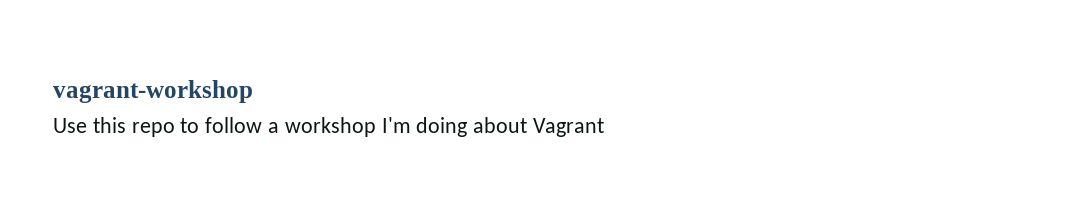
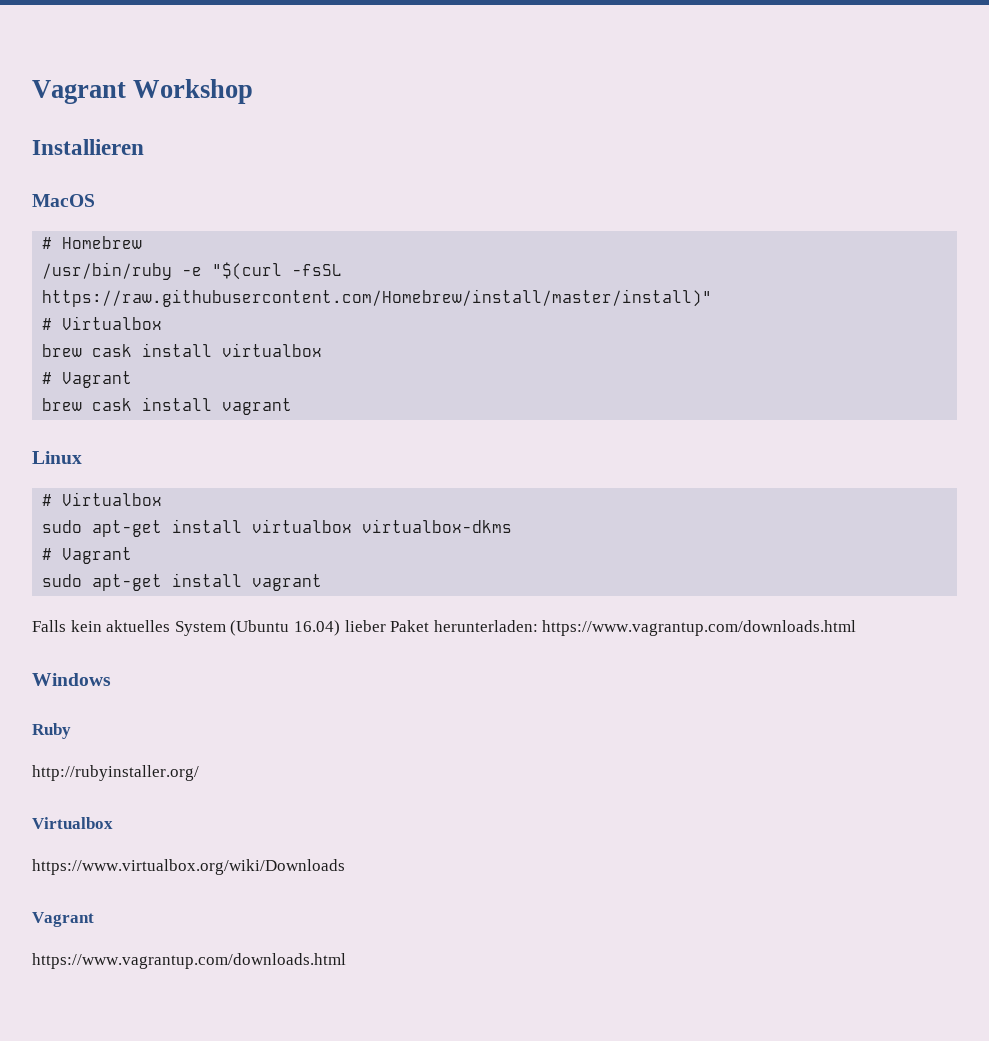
- vagrant-workshop
- Use this repo to follow a workshop I'm doing about Vagrant
+ Vagrant Workshop
+ Installieren
+ MacOS
+ # Homebrew
+ /usr/bin/ruby -e "$(curl -fsSL https://raw.githubusercontent.com/Homebrew/install/master/install)"
+ # Virtualbox
+ brew cask install virtualbox
+ # Vagrant
+ brew cask install vagrant
+ Linux
+ # Virtualbox
+ sudo apt-get install virtualbox virtualbox-dkms
+ # Vagrant
+ sudo apt-get install vagrant
+ Falls kein aktuelles System (Ubuntu 16.04) lieber Paket herunterladen: https://www.vagrantup.com/downloads.html
+ Windows
+ Ruby
+ http://rubyinstaller.org/
+ Virtualbox
+ https://www.virtualbox.org/wiki/Downloads
+ Vagrant
+ https://www.vagrantup.com/downloads.html

